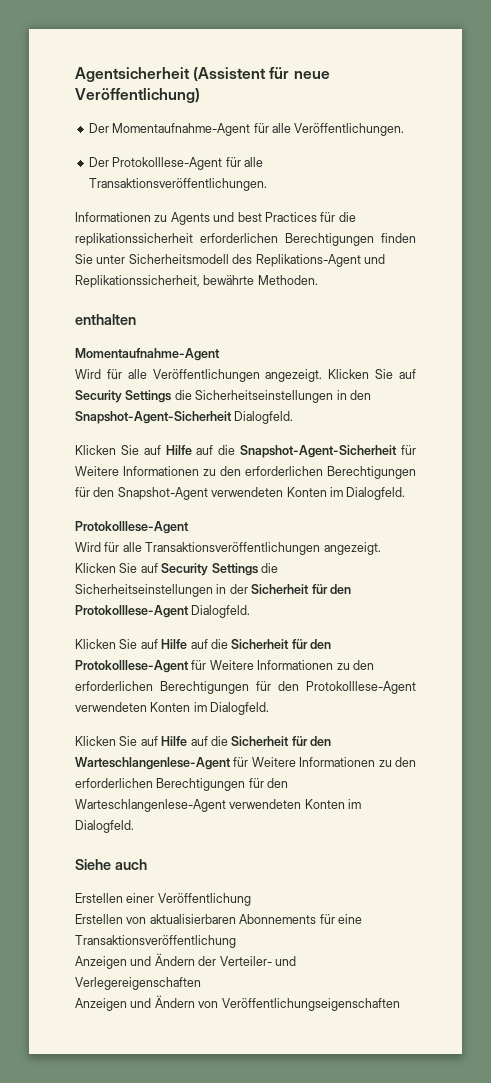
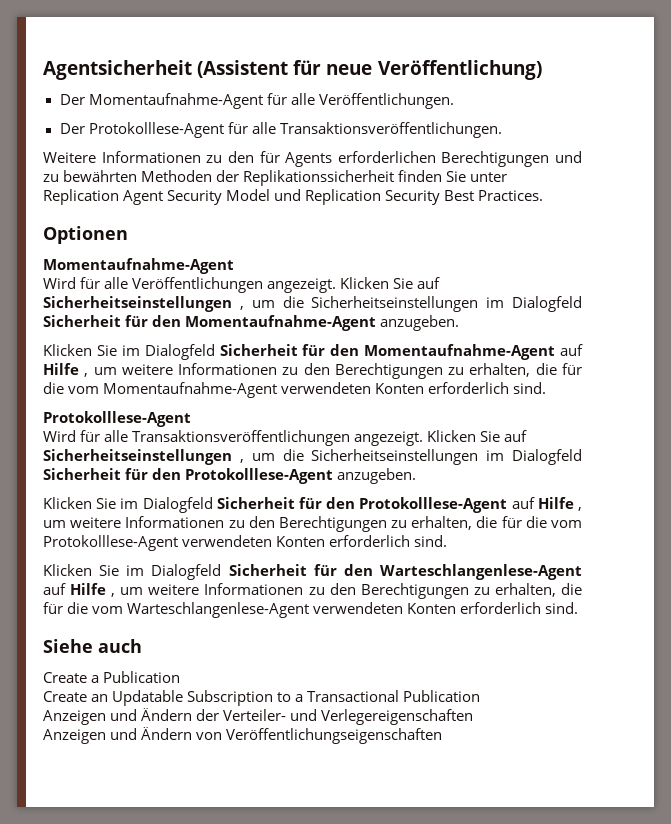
- Informationen zu Agents und best Practices für die replikationssicherheit erforderlichen Berechtigungen finden Sie unter Sicherheitsmodell des Replikations-Agent und Replikationssicherheit, bewährte Methoden.
- enthalten
+ Weitere Informationen zu den für Agents erforderlichen Berechtigungen und zu bewährten Methoden der Replikationssicherheit finden Sie unter Replication Agent Security Model und Replication Security Best Practices.
+ Optionen
- Klicken Sie auf Security Settings die Sicherheitseinstellungen in den Snapshot-Agent-Sicherheit Dialogfeld.
- Klicken Sie auf Hilfe auf die Snapshot-Agent-Sicherheit für Weitere Informationen zu den erforderlichen Berechtigungen für den Snapshot-Agent verwendeten Konten im Dialogfeld.
+ Klicken Sie auf Sicherheitseinstellungen , um die Sicherheitseinstellungen im Dialogfeld Sicherheit für den Momentaufnahme-Agent anzugeben.
+ Klicken Sie im Dialogfeld Sicherheit für den Momentaufnahme-Agent auf Hilfe , um weitere Informationen zu den Berechtigungen zu erhalten, die für die vom Momentaufnahme-Agent verwendeten Konten erforderlich sind.
- Klicken Sie auf Security Settings die Sicherheitseinstellungen in der Sicherheit für den Protokolllese-Agent Dialogfeld.
- Klicken Sie auf Hilfe auf die Sicherheit für den Protokolllese-Agent für Weitere Informationen zu den erforderlichen Berechtigungen für den Protokolllese-Agent verwendeten Konten im Dialogfeld.
- Klicken Sie auf Hilfe auf die Sicherheit für den Warteschlangenlese-Agent für Weitere Informationen zu den erforderlichen Berechtigungen für den Warteschlangenlese-Agent verwendeten Konten im Dialogfeld.
+ Klicken Sie auf Sicherheitseinstellungen , um die Sicherheitseinstellungen im Dialogfeld Sicherheit für den Protokolllese-Agent anzugeben.
+ Klicken Sie im Dialogfeld Sicherheit für den Protokolllese-Agent auf Hilfe , um weitere Informationen zu den Berechtigungen zu erhalten, die für die vom Protokolllese-Agent verwendeten Konten erforderlich sind.
+ Klicken Sie im Dialogfeld Sicherheit für den Warteschlangenlese-Agent auf Hilfe , um weitere Informationen zu den Berechtigungen zu erhalten, die für die vom Warteschlangenlese-Agent verwendeten Konten erforderlich sind.
- Erstellen einer Veröffentlichung
- Erstellen von aktualisierbaren Abonnements für eine Transaktionsveröffentlichung
+ Create a Publication
+ Create an Updatable Subscription to a Transactional Publication

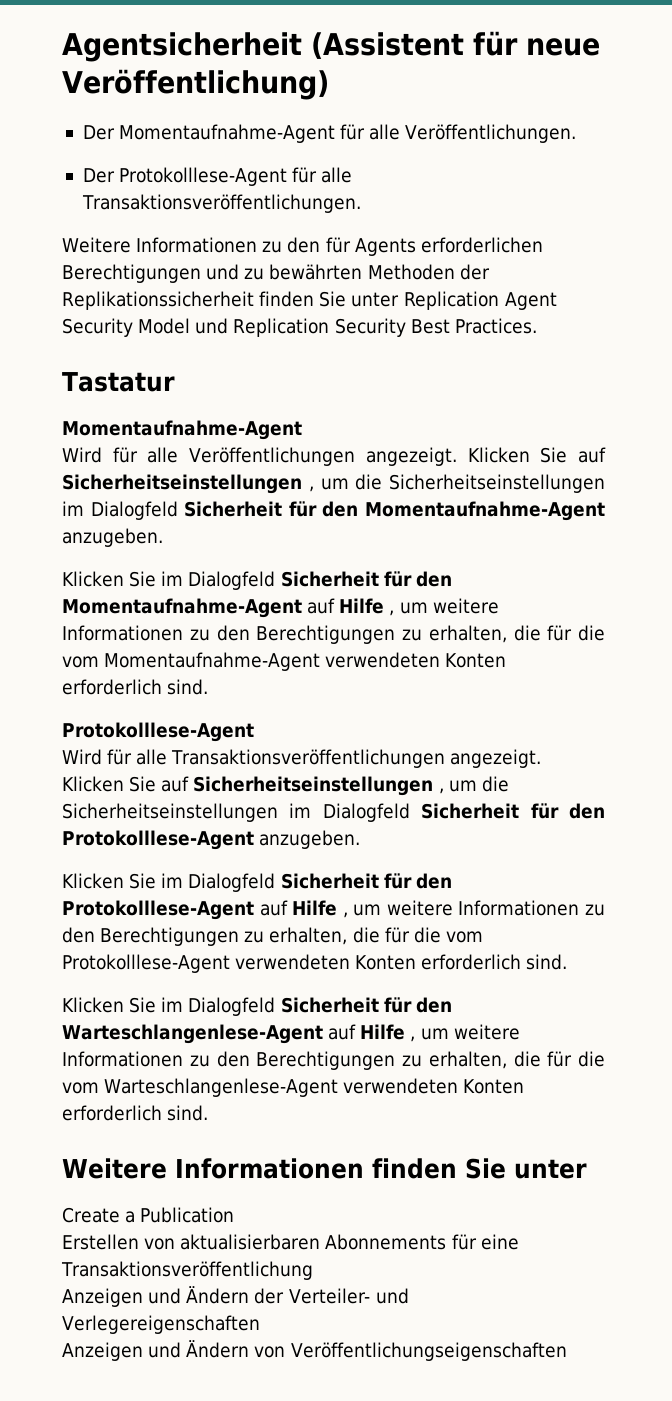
- Optionen
+ Tastatur
- Siehe auch
+ Weitere Informationen finden Sie unter
  Create a Publication
- Create an Updatable Subscription to a Transactional Publication
+ Erstellen von aktualisierbaren Abonnements für eine Transaktionsveröffentlichung

